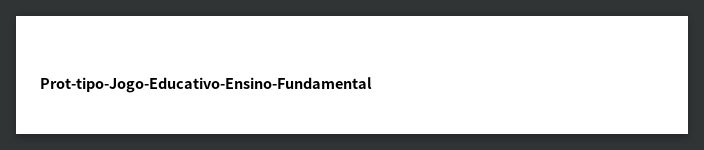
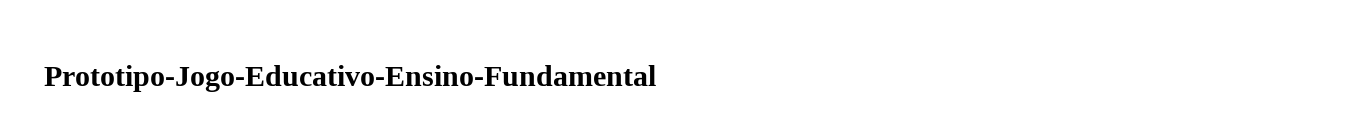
- Prot-tipo-Jogo-Educativo-Ensino-Fundamental
+ Prototipo-Jogo-Educativo-Ensino-Fundamental

